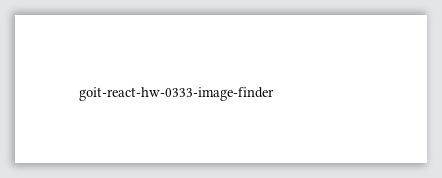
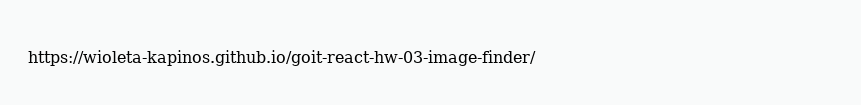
- goit-react-hw-0333-image-finder
+ https://wioleta-kapinos.github.io/goit-react-hw-03-image-finder/

